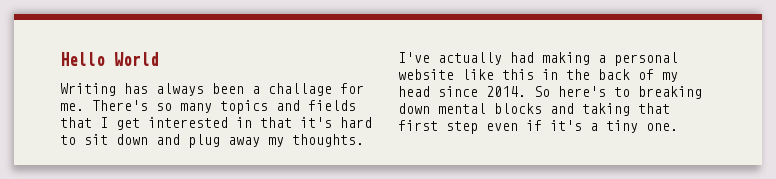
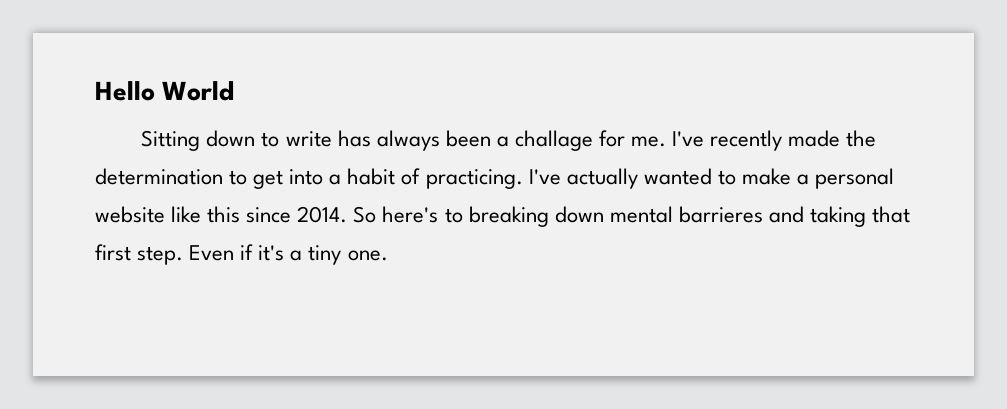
- Writing has always been a challage for me.
+ Sitting down to write has always been a challage for me.
- There's so many topics and fields that I get interested in that it's hard to sit down and plug away my thoughts. I've actually had making a personal website like this in the back of my head since 2014.
+ I've recently made the determination to get into a habit of practicing. I've actually wanted to make a personal website like this since 2014.
- So here's to breaking down mental blocks and taking that first step even if it's a tiny one.
+ So here's to breaking down mental barrieres and taking that first step. Even if it's a tiny one.

